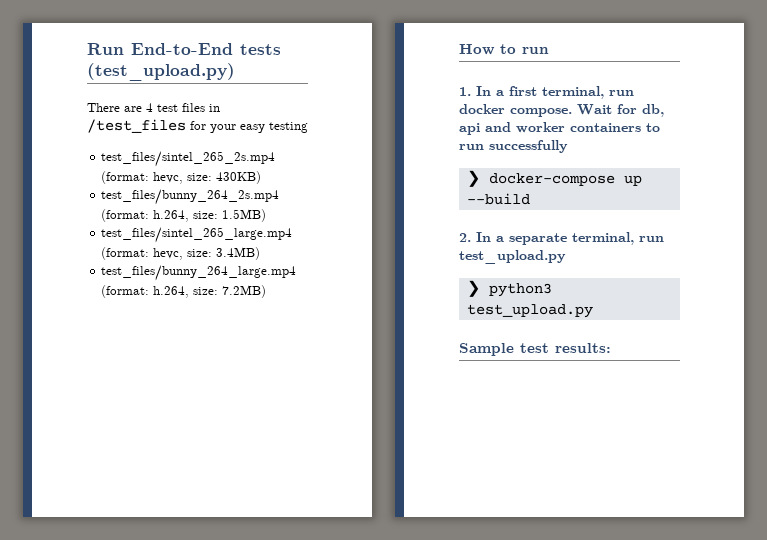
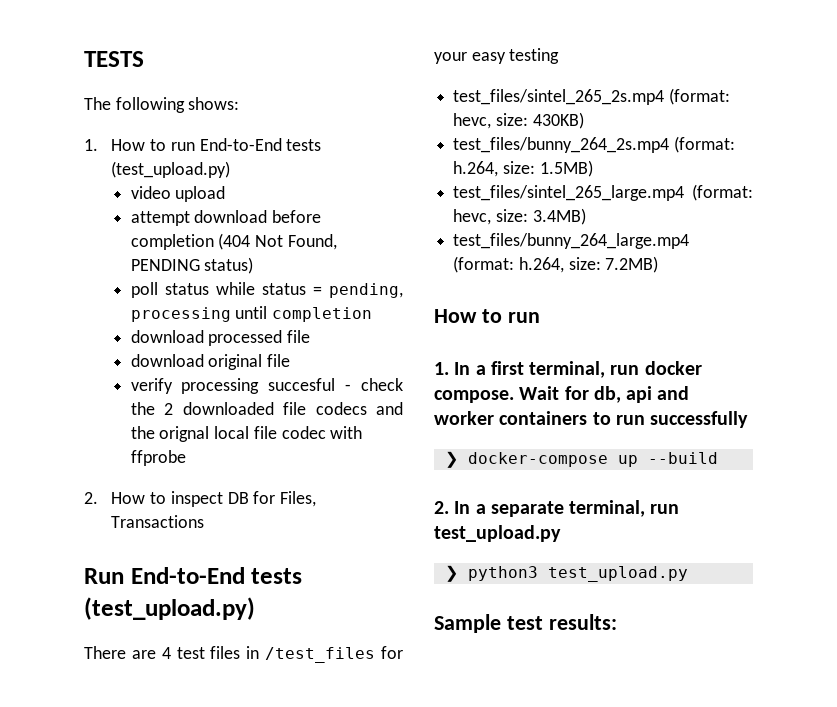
+ TESTS
+ The following shows:
+ 1. How to run End-to-End tests (test_upload.py)
+ video upload
+ attempt download before completion (404 Not Found, PENDING status)
+ poll status while status = pending, processing until completion
+ download processed file
+ download original file
+ verify processing succesful - check the 2 downloaded file codecs and the orignal local file codec with ffprobe
+ 2. How to inspect DB for Files, Transactions

